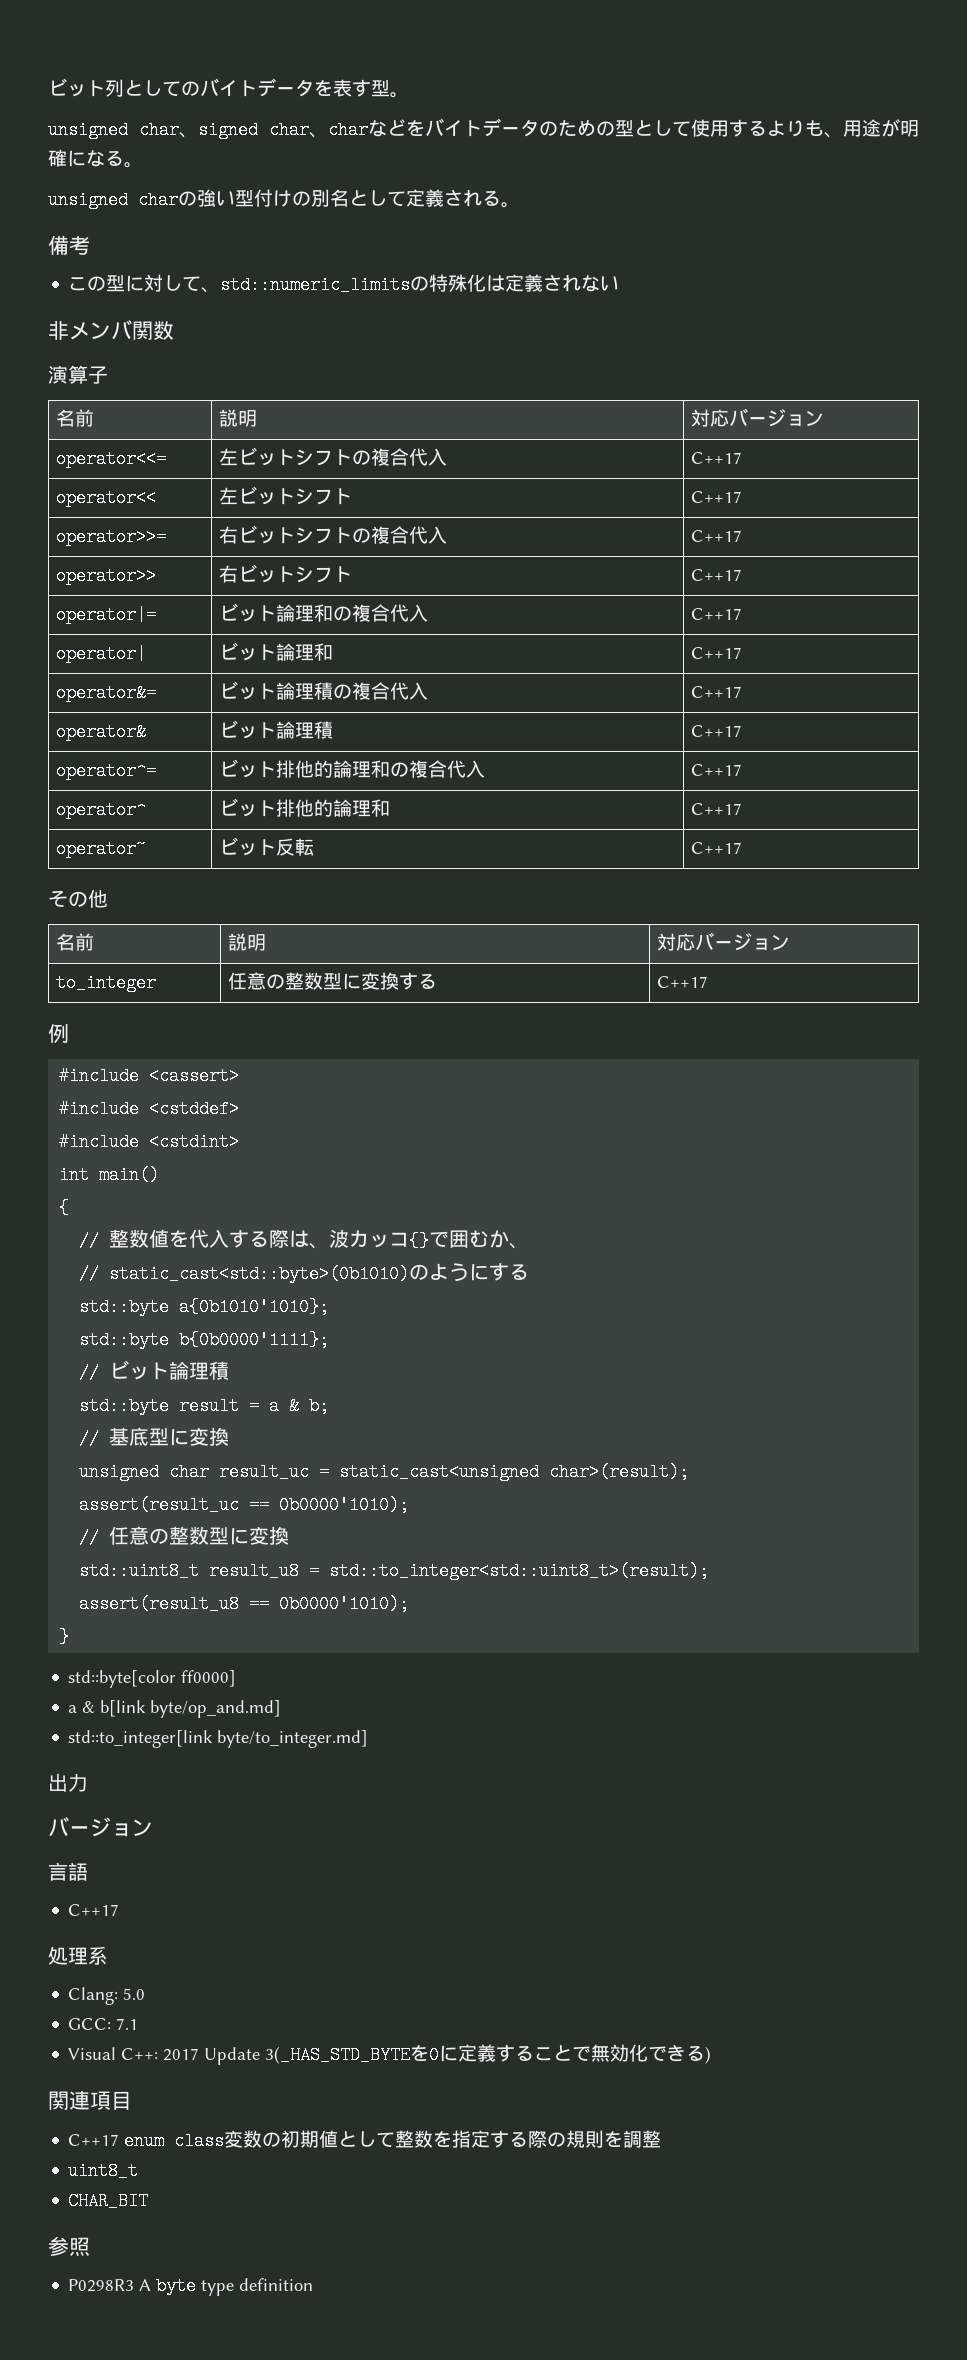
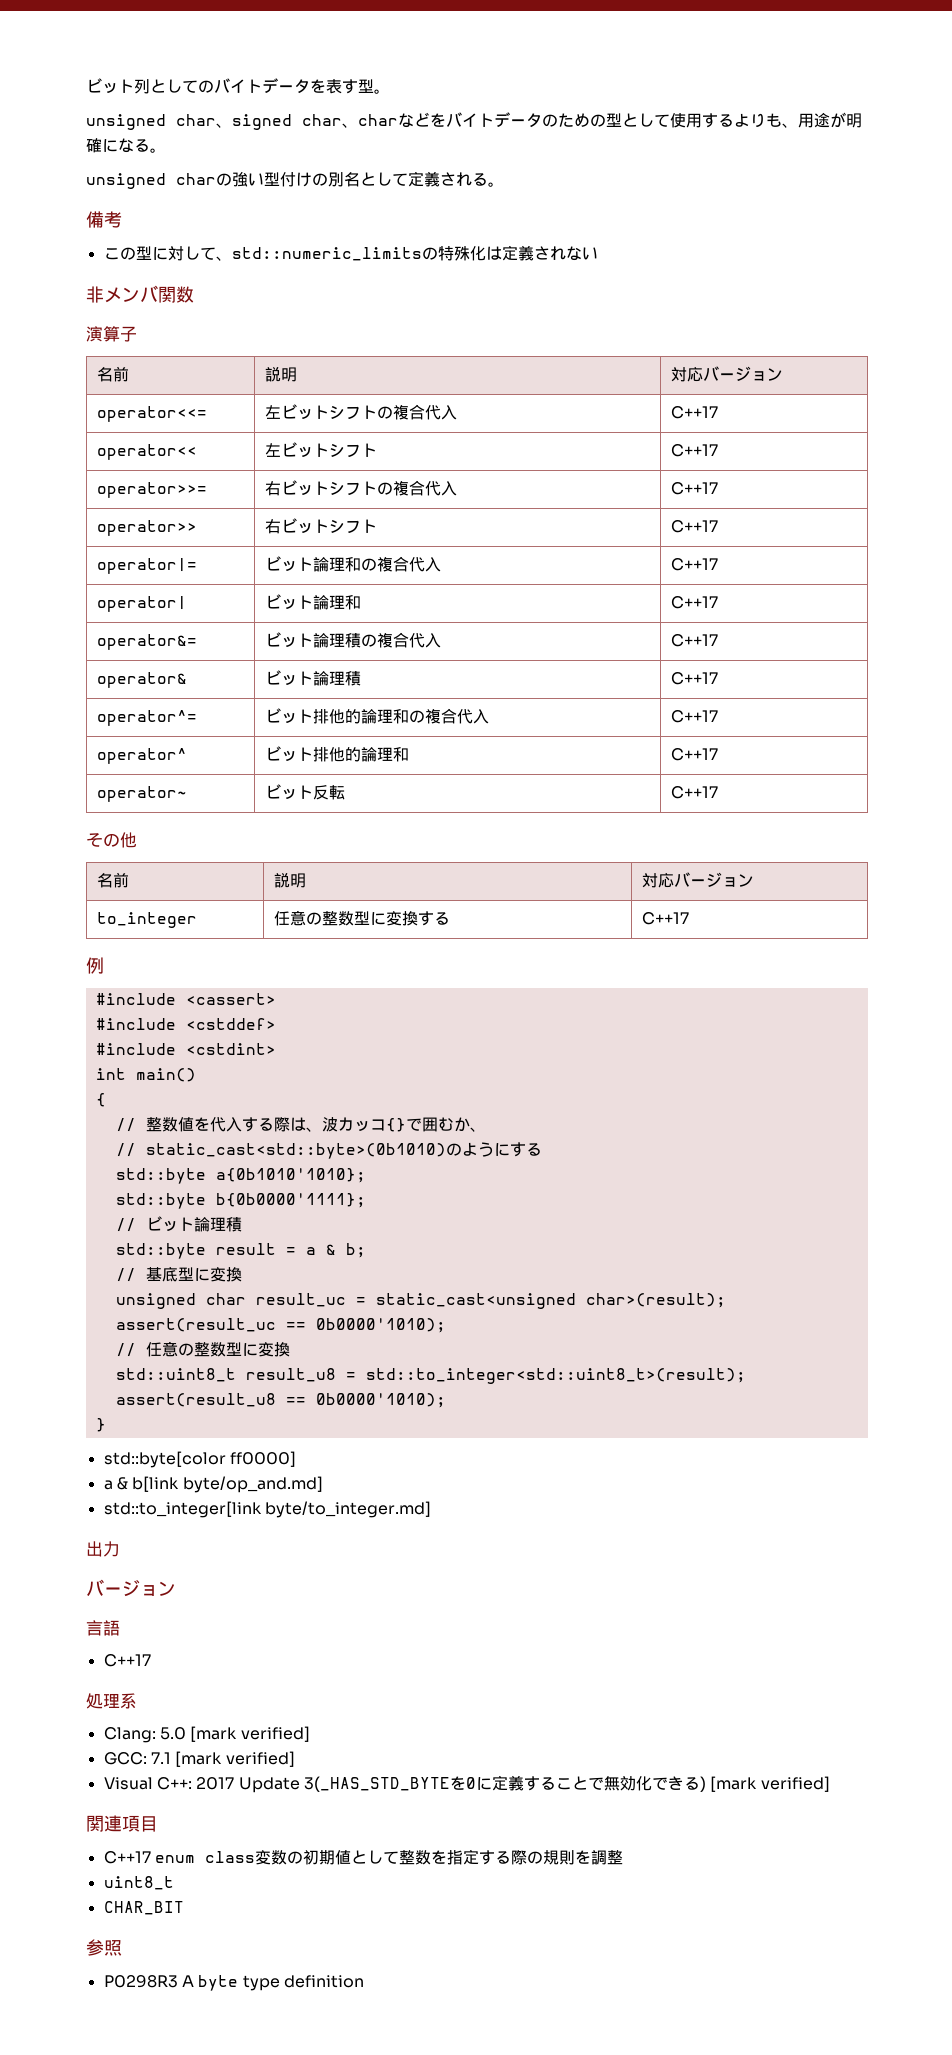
- Clang: 5.0
+ Clang: 5.0 [mark verified]
- GCC: 7.1
+ GCC: 7.1 [mark verified]
- Visual C++: 2017 Update 3(_HAS_STD_BYTEを0に定義することで無効化できる)
+ Visual C++: 2017 Update 3(_HAS_STD_BYTEを0に定義することで無効化できる) [mark verified]

